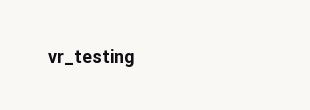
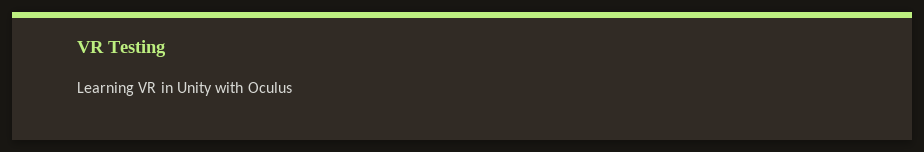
- vr_testing
+ VR Testing
+ Learning VR in Unity with Oculus

